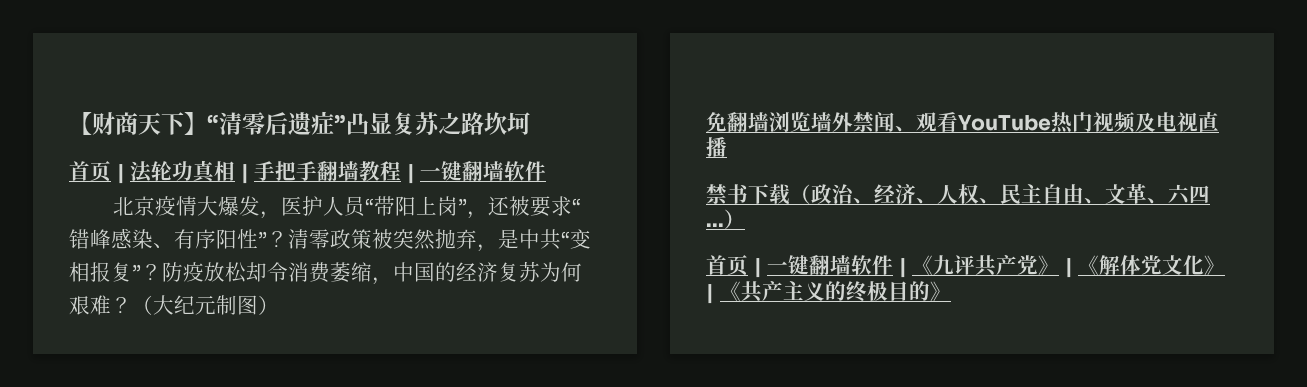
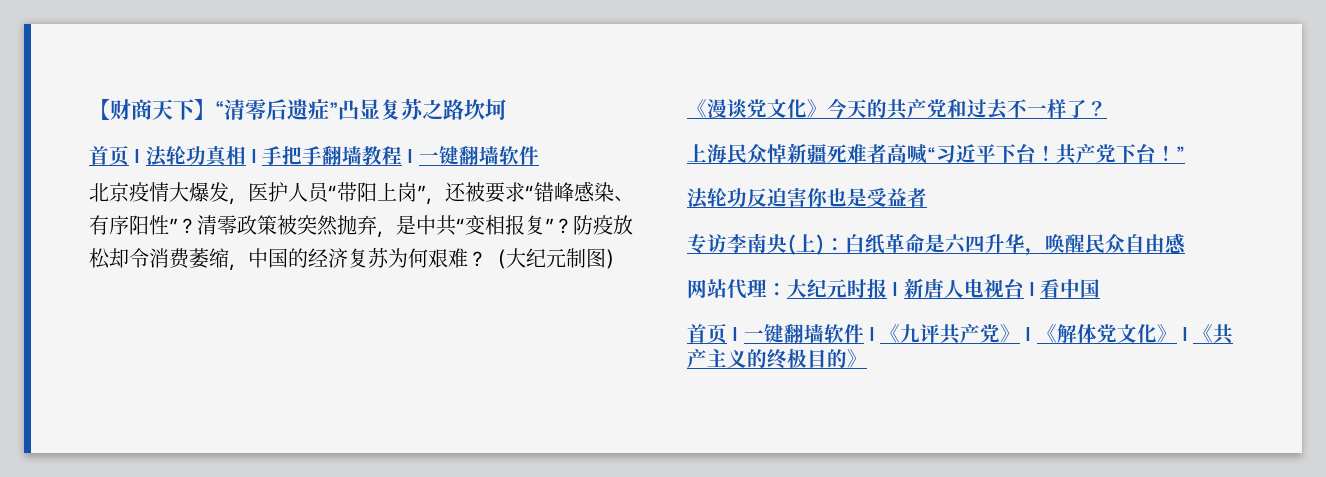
- 免翻墙浏览墙外禁闻、观看YouTube热门视频及电视直播
- 禁书下载（政治、经济、人权、民主自由、文革、六四...）
+ 《漫谈党文化》今天的共产党和过去不一样了？
+ 上海民众悼新疆死难者高喊“习近平下台！共产党下台！”
+ 法轮功反迫害你也是受益者
+ 专访李南央(上)：白纸革命是六四升华，唤醒民众自由感
+ 网站代理：大纪元时报 | 新唐人电视台 | 看中国

